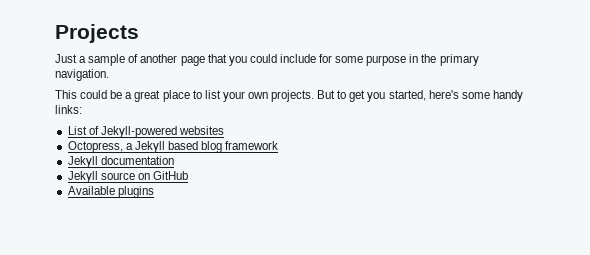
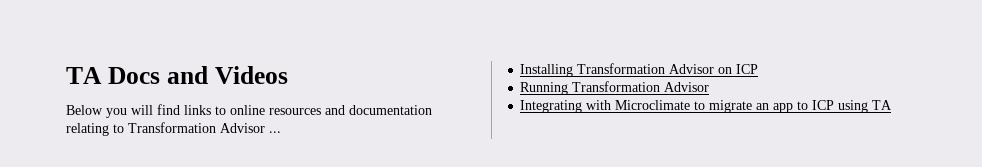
- Projects
- Just a sample of another page that you could include for some purpose in the primary navigation.
- This could be a great place to list your own projects. But to get you started, here's some handy links:
- List of Jekyll-powered websites
- Octopress, a Jekyll based blog framework
- Jekyll documentation
- Jekyll source on GitHub
- Available plugins
+ TA Docs and Videos
+ Below you will find links to online resources and documentation relating to Transformation Advisor ...
+ Installing Transformation Advisor on ICP
+ Running Transformation Advisor
+ Integrating with Microclimate to migrate an app to ICP using TA

